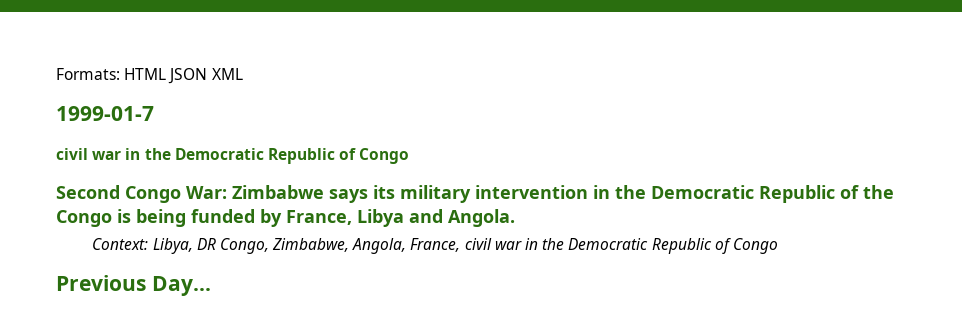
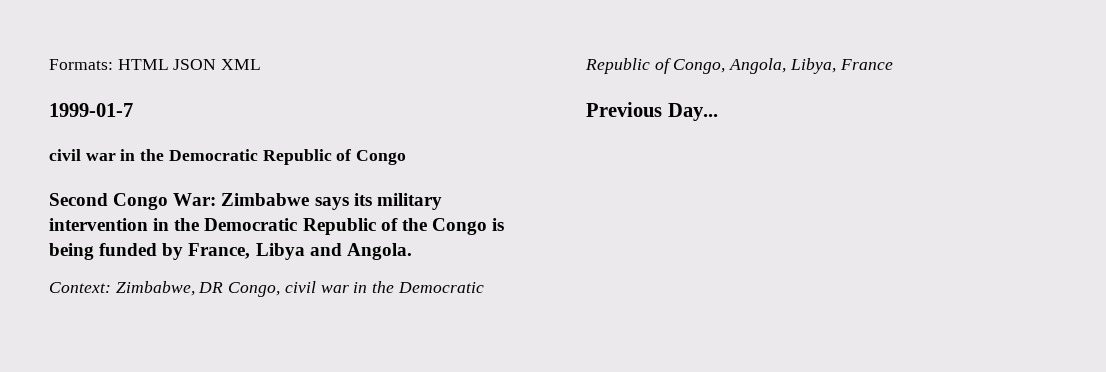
- Context: Libya, DR Congo, Zimbabwe, Angola, France, civil war in the Democratic Republic of Congo
+ Context: Zimbabwe, DR Congo, civil war in the Democratic Republic of Congo, Angola, Libya, France

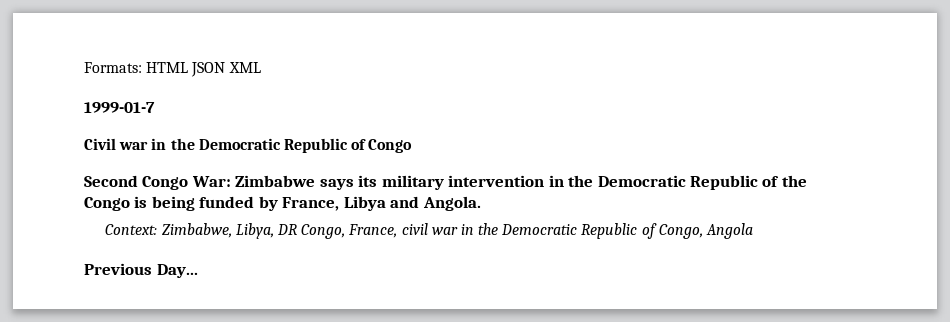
- civil war in the Democratic Republic of Congo
+ Civil war in the Democratic Republic of Congo
- Context: Zimbabwe, DR Congo, civil war in the Democratic Republic of Congo, Angola, Libya, France
+ Context: Zimbabwe, Libya, DR Congo, France, civil war in the Democratic Republic of Congo, Angola

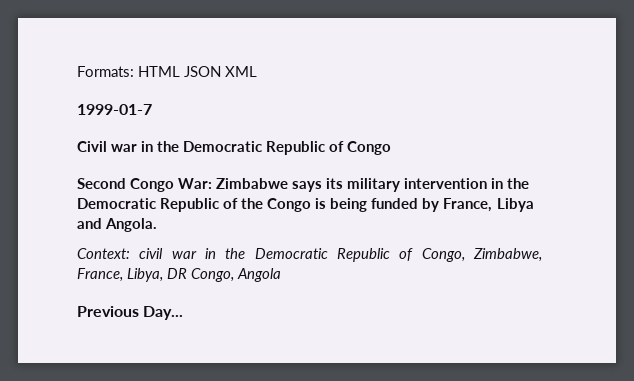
- Context: Zimbabwe, Libya, DR Congo, France, civil war in the Democratic Republic of Congo, Angola
+ Context: civil war in the Democratic Republic of Congo, Zimbabwe, France, Libya, DR Congo, Angola

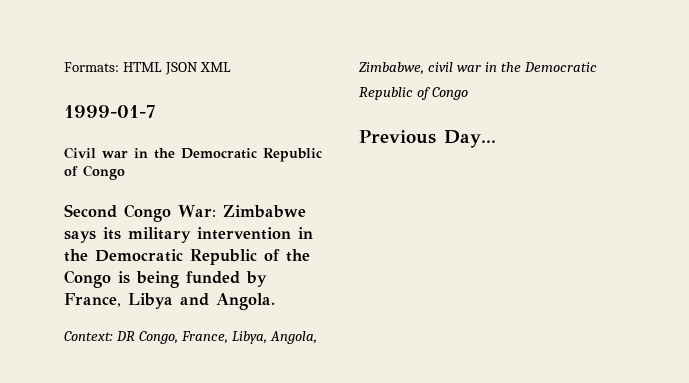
- Context: civil war in the Democratic Republic of Congo, Zimbabwe, France, Libya, DR Congo, Angola
+ Context: DR Congo, France, Libya, Angola, Zimbabwe, civil war in the Democratic Republic of Congo

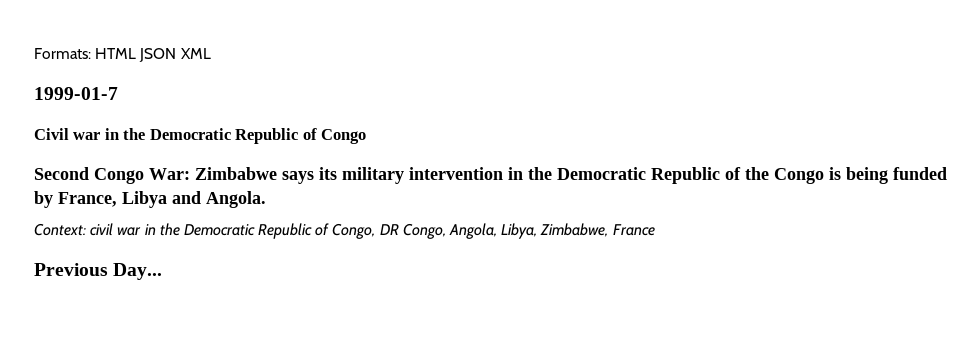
- Context: DR Congo, France, Libya, Angola, Zimbabwe, civil war in the Democratic Republic of Congo
+ Context: civil war in the Democratic Republic of Congo, DR Congo, Angola, Libya, Zimbabwe, France

